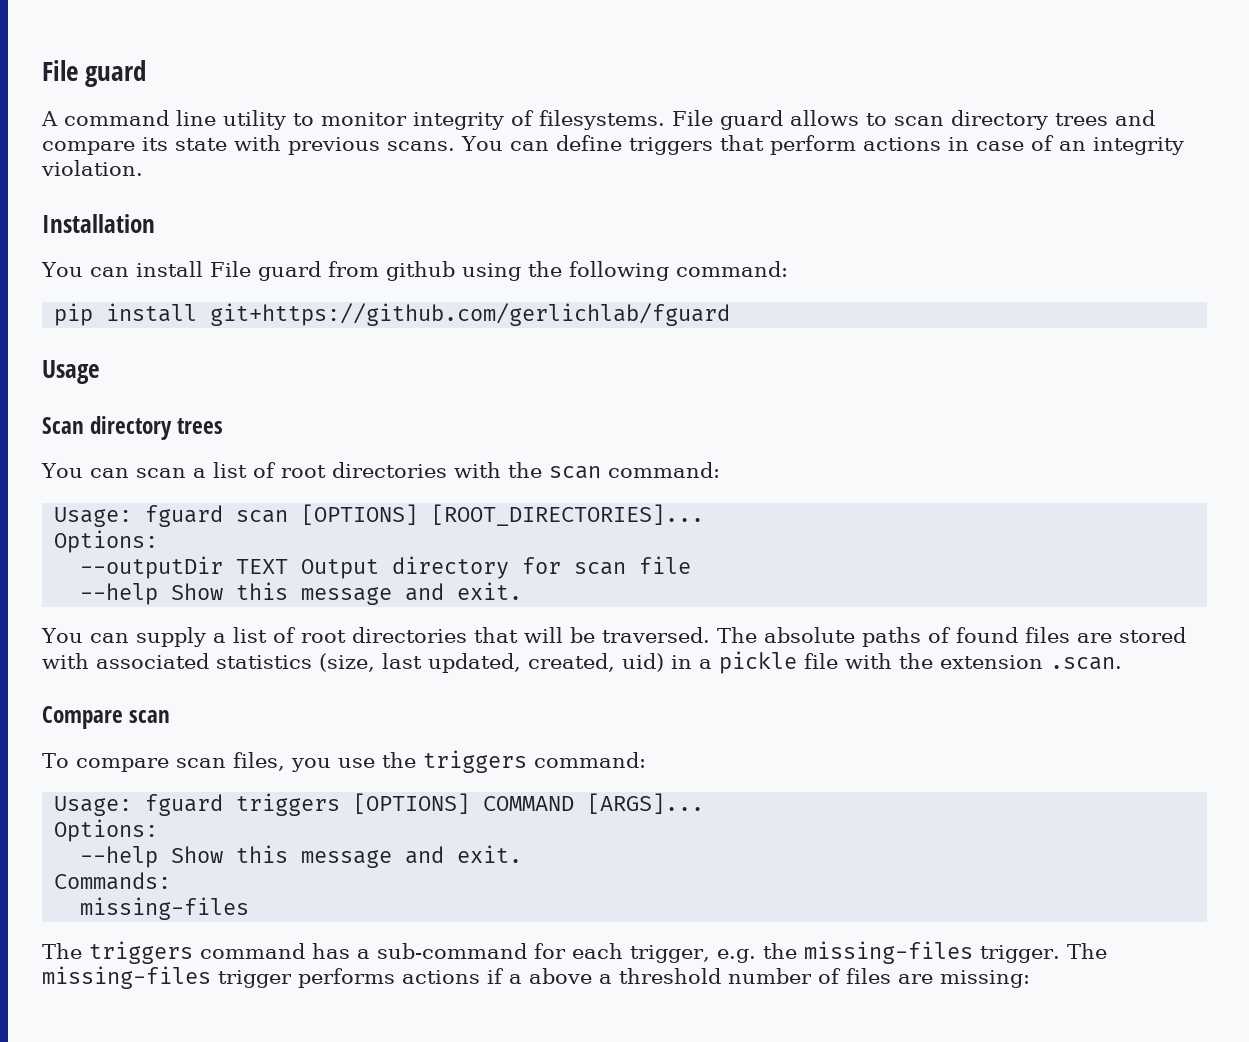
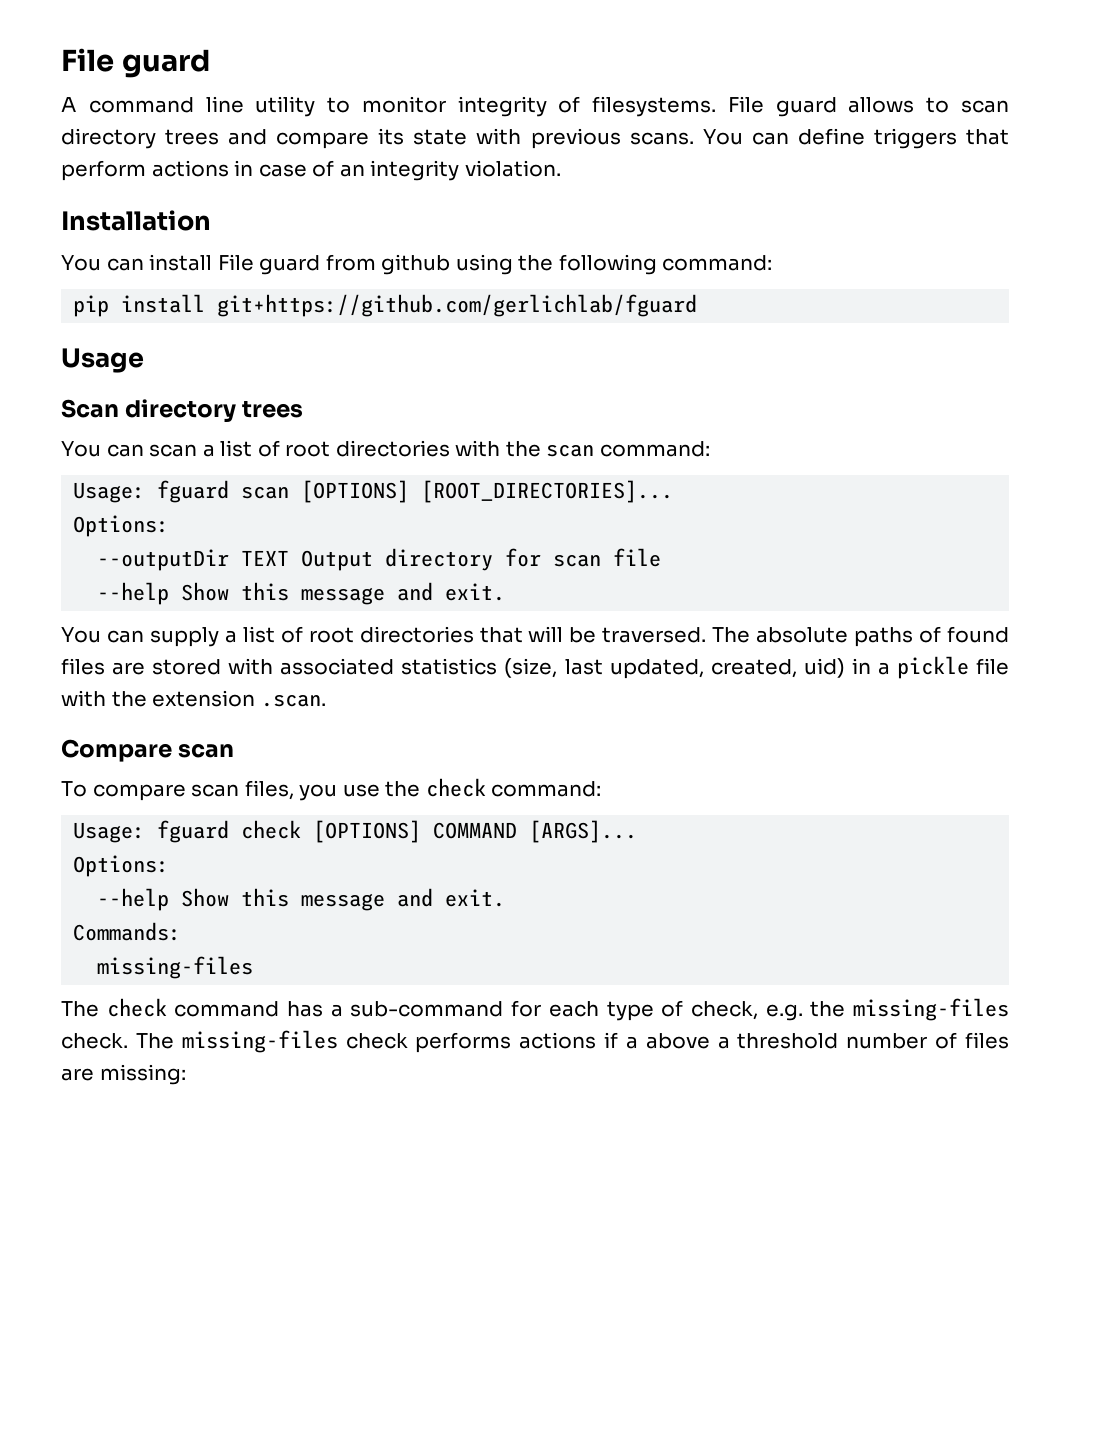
- To compare scan files, you use the triggers command:
- Usage: fguard triggers [OPTIONS] COMMAND [ARGS]...
+ To compare scan files, you use the check command:
+ Usage: fguard check [OPTIONS] COMMAND [ARGS]...
- The triggers command has a sub-command for each trigger, e.g. the missing-files trigger.
+ The check command has a sub-command for each type of check, e.g. the missing-files check.
- The missing-files trigger performs actions if a above a threshold number of files are missing:
+ The missing-files check performs actions if a above a threshold number of files are missing:

